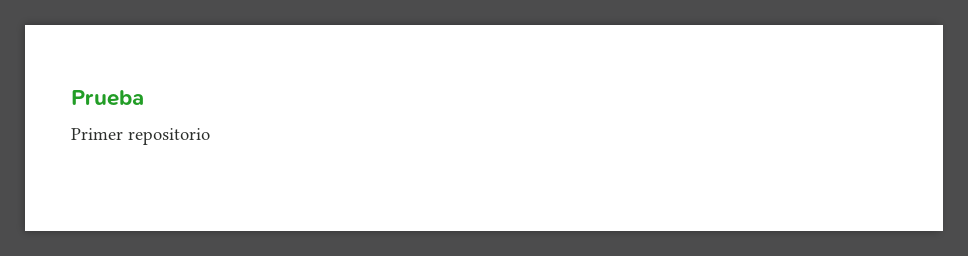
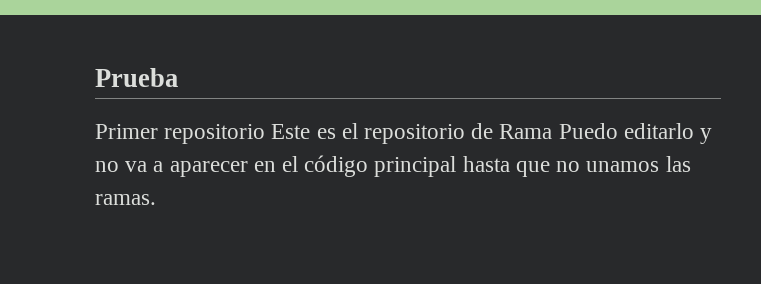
- Primer repositorio
+ Primer repositorio Este es el repositorio de Rama Puedo editarlo y no va a aparecer en el código principal hasta que no unamos las ramas.

